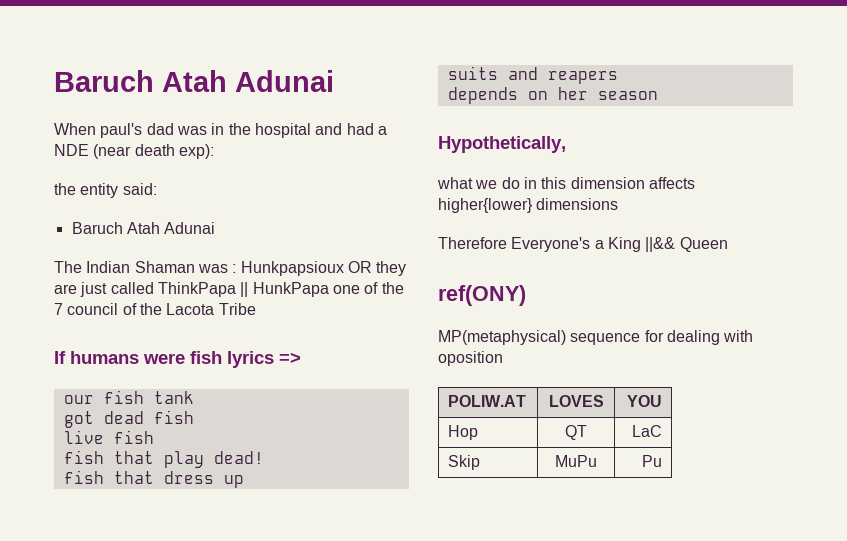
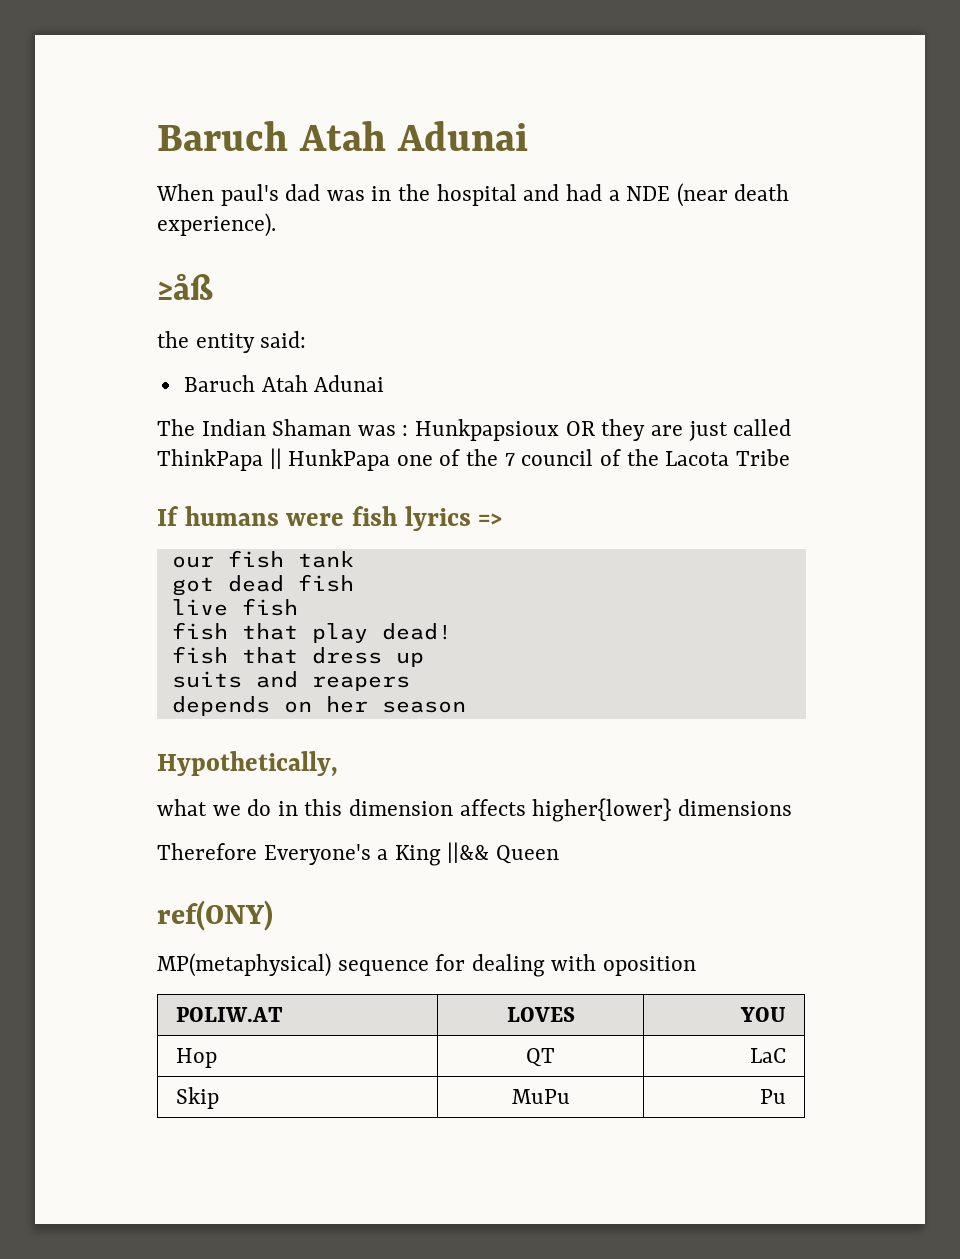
- When paul's dad was in the hospital and had a NDE (near death exp):
+ When paul's dad was in the hospital and had a NDE (near death experience).
+ ≥åß

